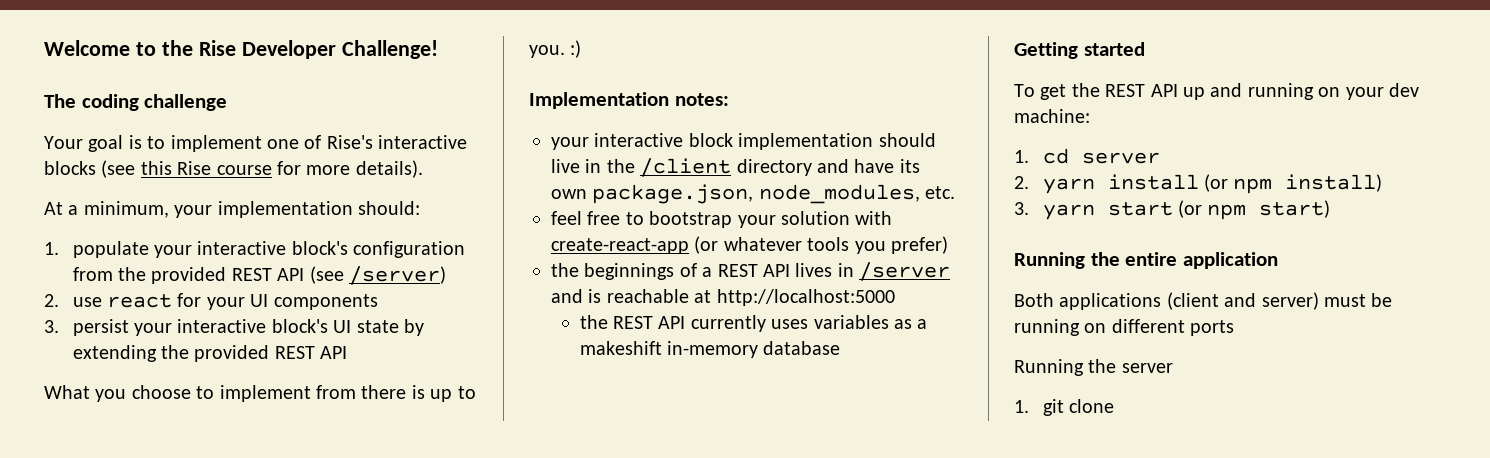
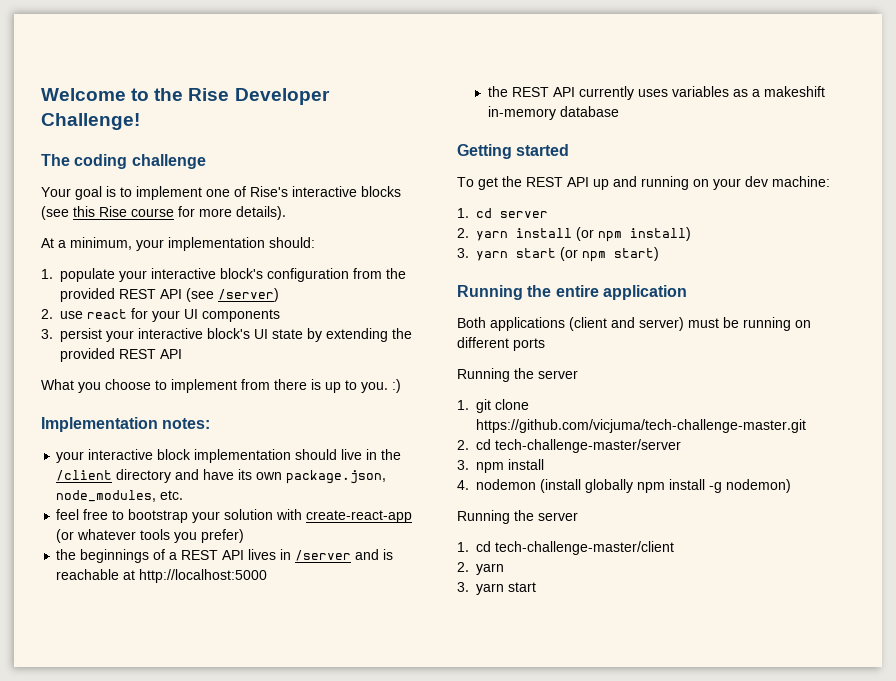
- 1. git clone
+ 1. git clone https://github.com/vicjuma/tech-challenge-master.git
+ 2. cd tech-challenge-master/server
+ 3. npm install
+ 4. nodemon (install globally npm install -g nodemon)
+ Running the server
+ 1. cd tech-challenge-master/client
+ 2. yarn
+ 3. yarn start

